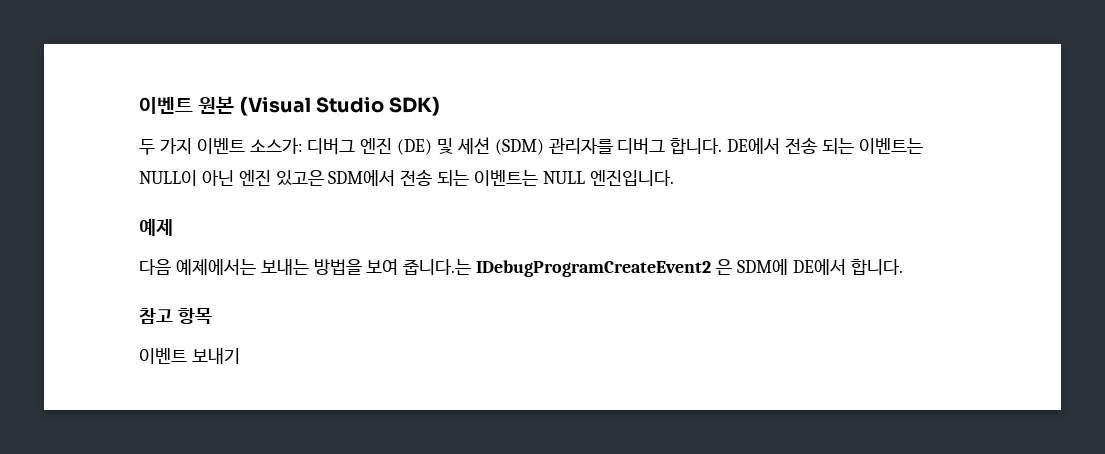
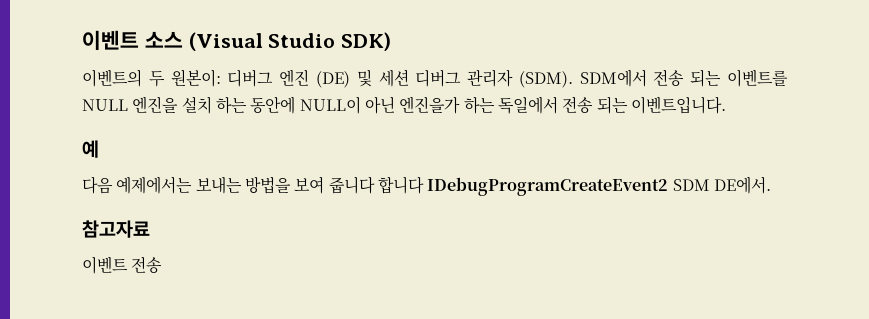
- 이벤트 원본 (Visual Studio SDK)
+ 이벤트 소스 (Visual Studio SDK)
- 두 가지 이벤트 소스가: 디버그 엔진 (DE) 및 세션 (SDM) 관리자를 디버그 합니다. DE에서 전송 되는 이벤트는 NULL이 아닌 엔진 있고은 SDM에서 전송 되는 이벤트는 NULL 엔진입니다.
- 예제
+ 이벤트의 두 원본이: 디버그 엔진 (DE) 및 세션 디버그 관리자 (SDM). SDM에서 전송 되는 이벤트를 NULL 엔진을 설치 하는 동안에 NULL이 아닌 엔진을가 하는 독일에서 전송 되는 이벤트입니다.
+ 예
- 다음 예제에서는 보내는 방법을 보여 줍니다.는 IDebugProgramCreateEvent2 은 SDM에 DE에서 합니다.
- 참고 항목
- 이벤트 보내기
+ 다음 예제에서는 보내는 방법을 보여 줍니다 합니다 IDebugProgramCreateEvent2 SDM DE에서.
+ 참고자료
+ 이벤트 전송

